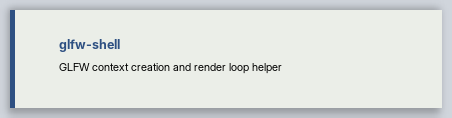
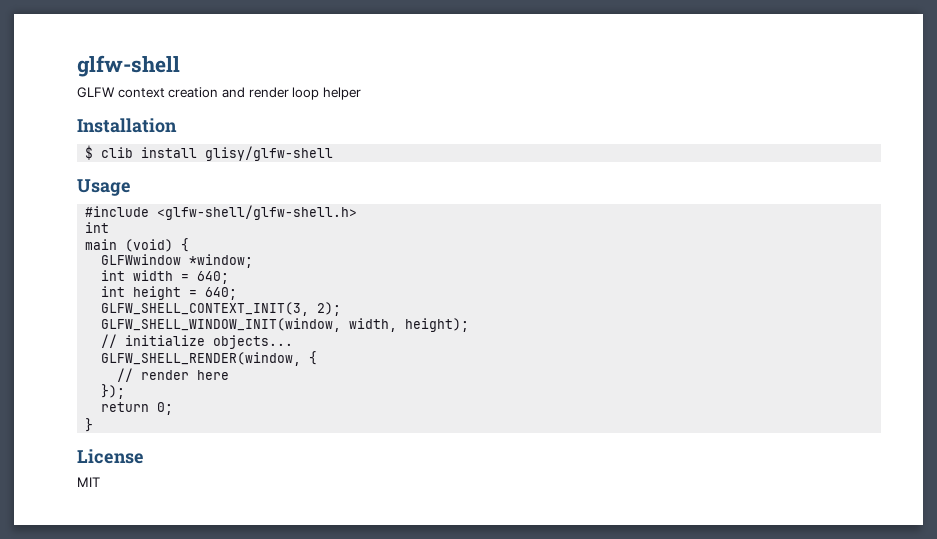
+ Installation
+ $ clib install glisy/glfw-shell
+ Usage
+ #include <glfw-shell/glfw-shell.h>
+ int
+ main (void) {
+ GLFWwindow *window;
+ int width = 640;
+ int height = 640;
+ GLFW_SHELL_CONTEXT_INIT(3, 2);
+ GLFW_SHELL_WINDOW_INIT(window, width, height);
+ // initialize objects...
+ GLFW_SHELL_RENDER(window, {
+ // render here
+ });
+ return 0;
+ }
+ License
+ MIT

